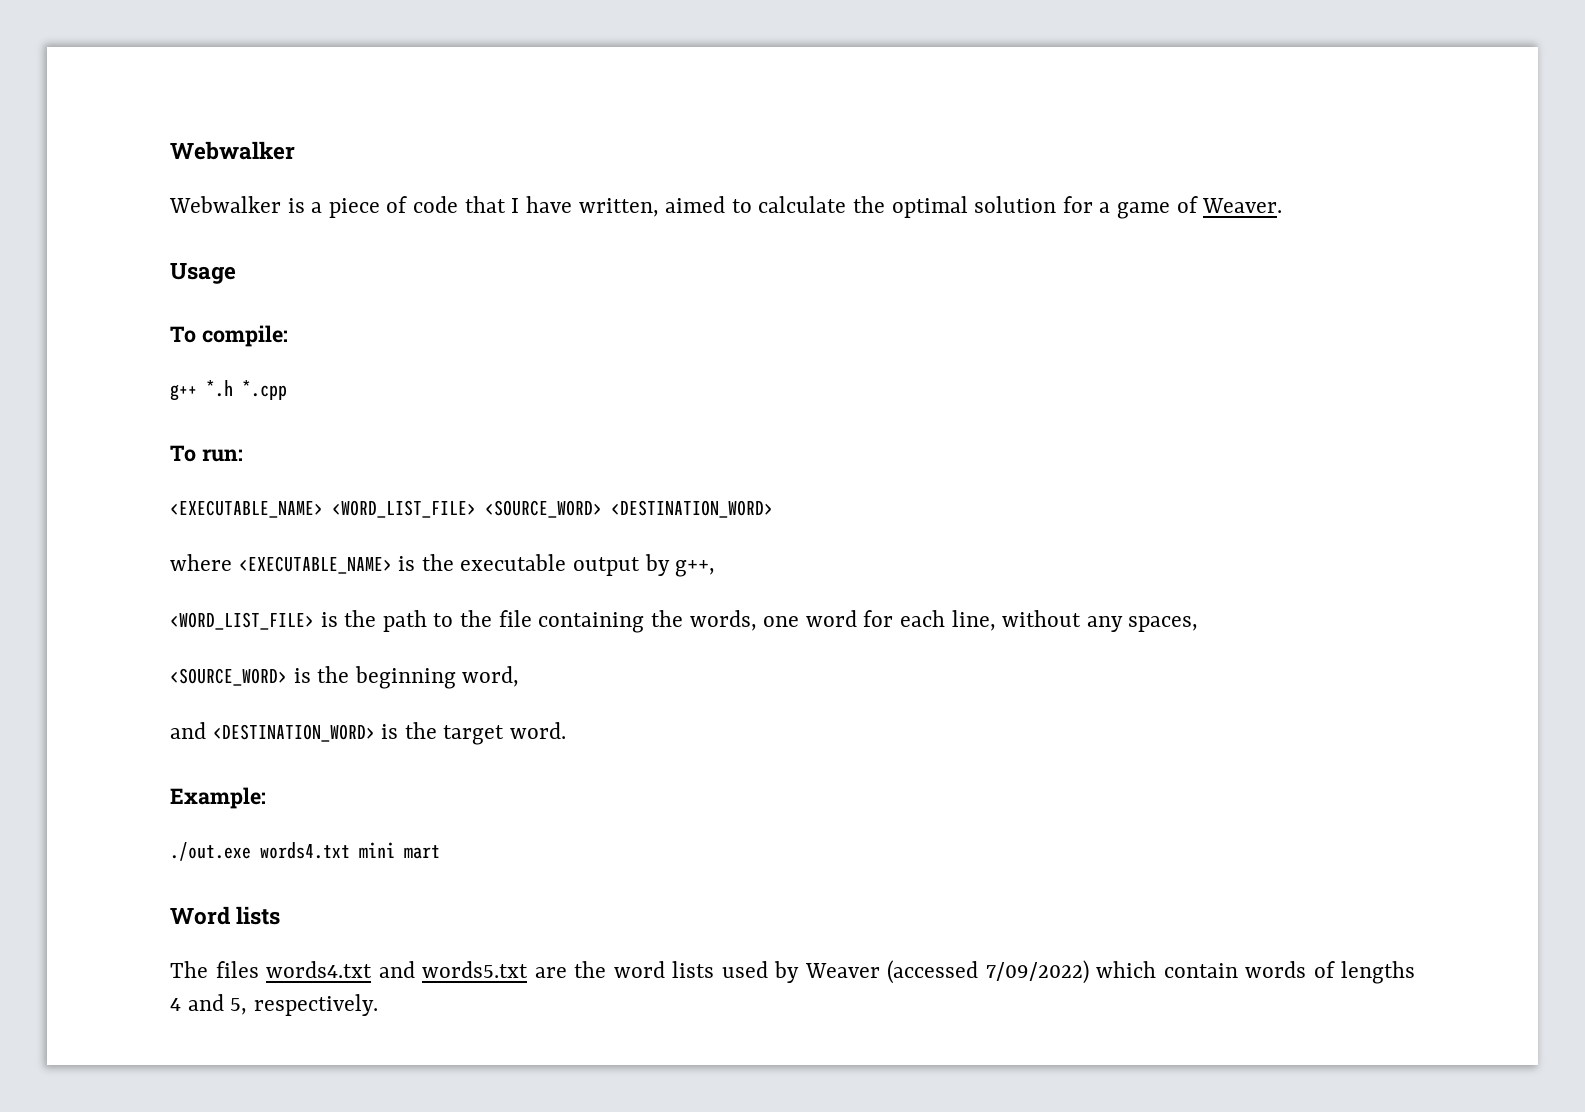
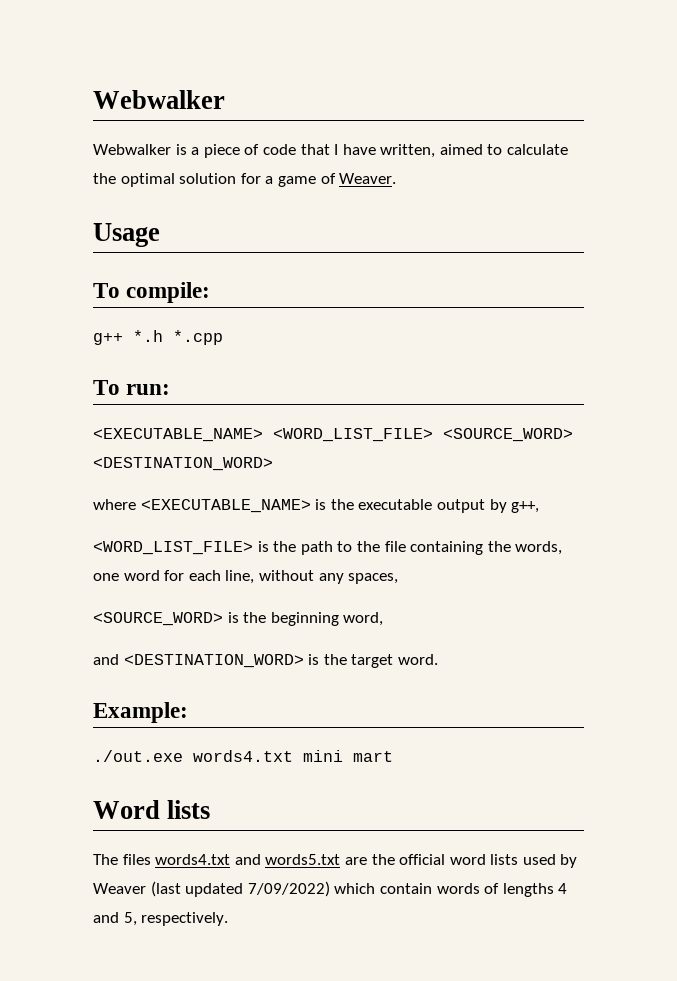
- The files words4.txt and words5.txt are the word lists used by Weaver (accessed 7/09/2022) which contain words of lengths 4 and 5, respectively.
+ The files words4.txt and words5.txt are the official word lists used by Weaver (last updated 7/09/2022) which contain words of lengths 4 and 5, respectively.

